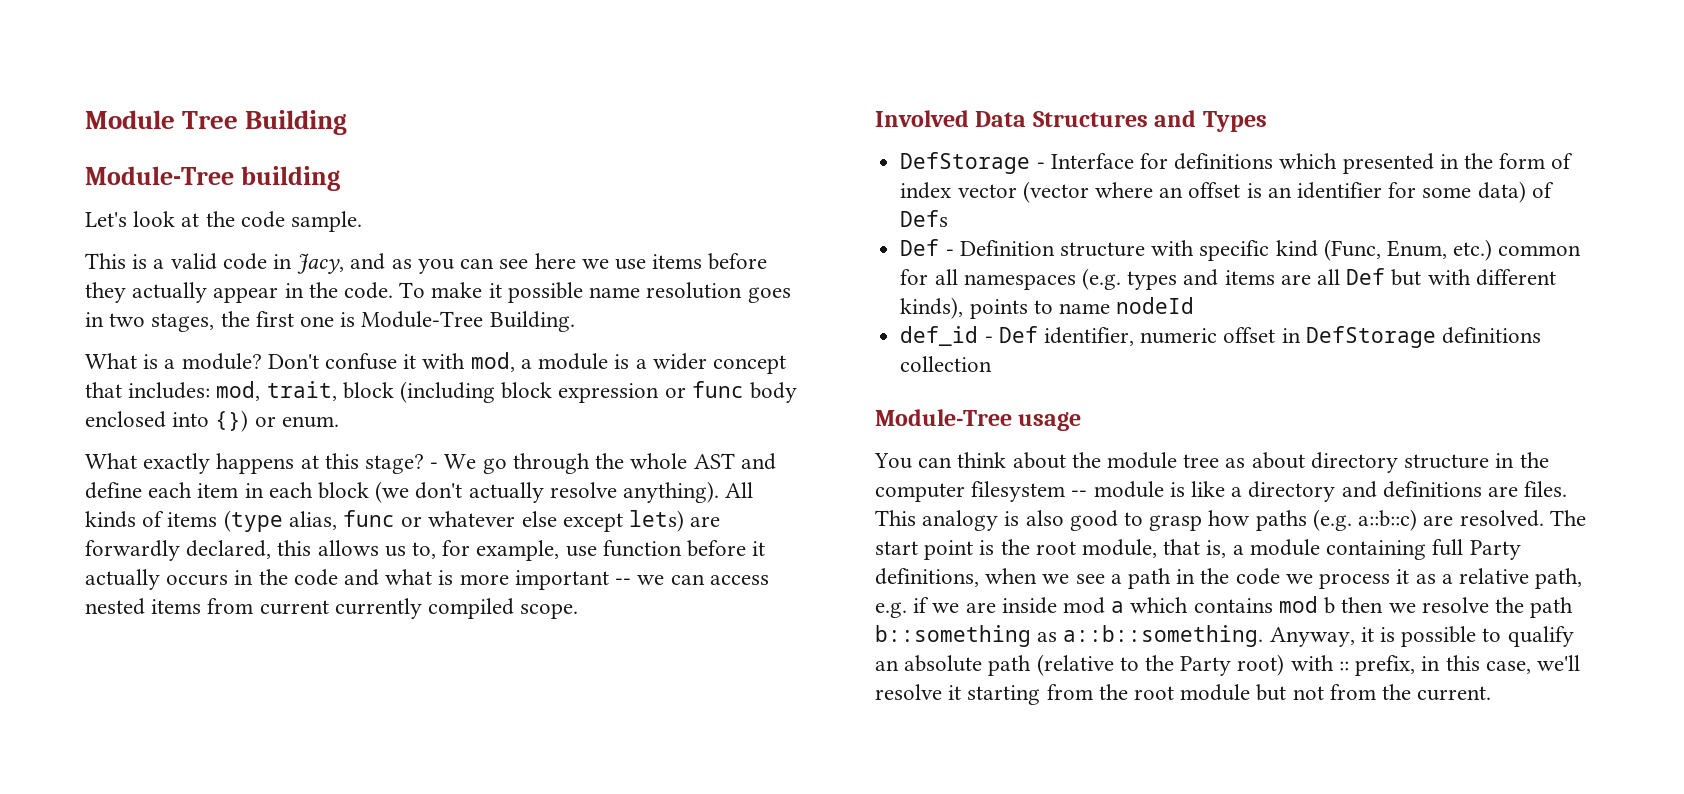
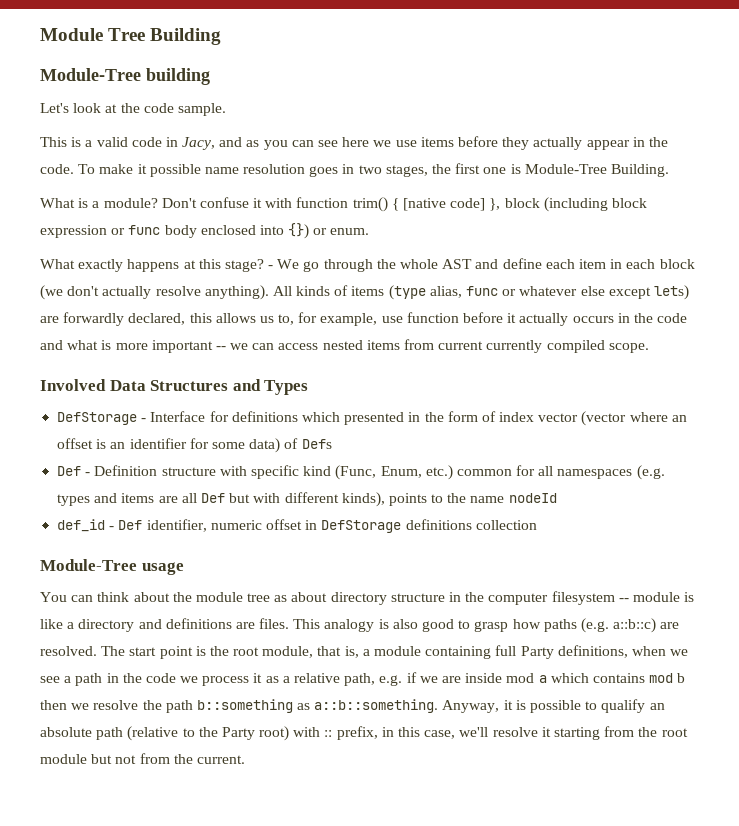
- Don't confuse it with mod, a module is a wider concept that includes: mod, trait, block (including block expression or func body enclosed into {}) or enum.
+ Don't confuse it with function trim() { [native code] }, block (including block expression or func body enclosed into {}) or enum.
- Def - Definition structure with specific kind (Func, Enum, etc.) common for all namespaces (e.g. types and items are all Def but with different kinds), points to name nodeId
+ Def - Definition structure with specific kind (Func, Enum, etc.) common for all namespaces (e.g. types and items are all Def but with different kinds), points to the name nodeId

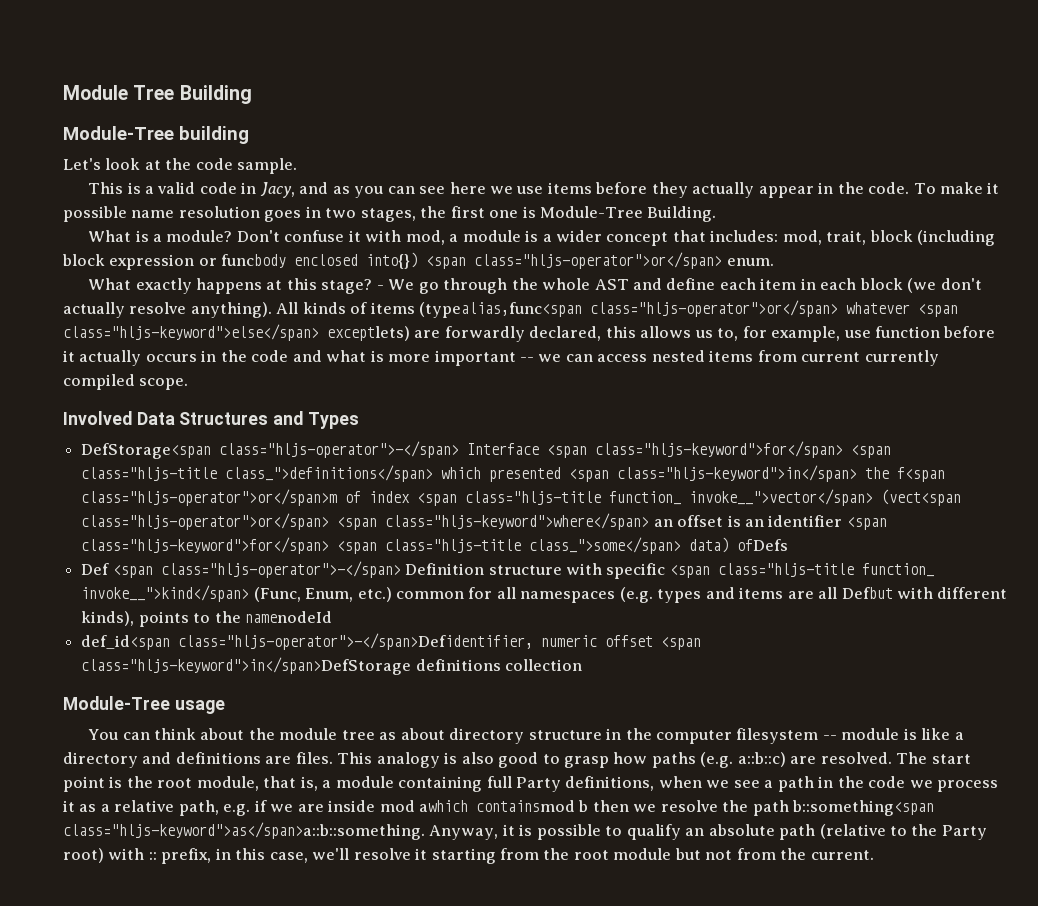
- Don't confuse it with function trim() { [native code] }, block (including block expression or func body enclosed into {}) or enum.
+ Don't confuse it with mod, a module is a wider concept that includes: mod, trait, block (including block expression or funcbody enclosed into{}) <span class="hljs-operator">or</span> enum.
- All kinds of items (type alias, func or whatever else except lets) are forwardly declared, this allows us to, for example, use function before it actually occurs in the code and what is more important -- we can access nested items from current currently compiled scope.
+ All kinds of items (typealias,func<span class="hljs-operator">or</span> whatever <span class="hljs-keyword">else</span> exceptlets) are forwardly declared, this allows us to, for example, use function before it actually occurs in the code and what is more important -- we can access nested items from current currently compiled scope.
- DefStorage - Interface for definitions which presented in the form of index vector (vector where an offset is an identifier for some data) of Defs
- Def - Definition structure with specific kind (Func, Enum, etc.) common for all namespaces (e.g. types and items are all Def but with different kinds), points to the name nodeId
- def_id - Def identifier, numeric offset in DefStorage definitions collection
+ DefStorage<span class="hljs-operator">-</span> Interface <span class="hljs-keyword">for</span> <span class="hljs-title class_">definitions</span> which presented <span class="hljs-keyword">in</span> the f<span class="hljs-operator">or</span>m of index <span class="hljs-title function_ invoke__">vector</span> (vect<span class="hljs-operator">or</span> <span class="hljs-keyword">where</span> an offset is an identifier <span class="hljs-keyword">for</span> <span class="hljs-title class_">some</span> data) ofDefs
+ Def <span class="hljs-operator">-</span> Definition structure with specific <span class="hljs-title function_ invoke__">kind</span> (Func, Enum, etc.) common for all namespaces (e.g. types and items are all Defbut with different kinds), points to the namenodeId
+ def_id<span class="hljs-operator">-</span>Defidentifier, numeric offset <span class="hljs-keyword">in</span>DefStorage definitions collection
- The start point is the root module, that is, a module containing full Party definitions, when we see a path in the code we process it as a relative path, e.g. if we are inside mod a which contains mod b then we resolve the path b::something as a::b::something.
+ The start point is the root module, that is, a module containing full Party definitions, when we see a path in the code we process it as a relative path, e.g. if we are inside mod awhich containsmod b then we resolve the path b::something<span class="hljs-keyword">as</span>a::b::something.

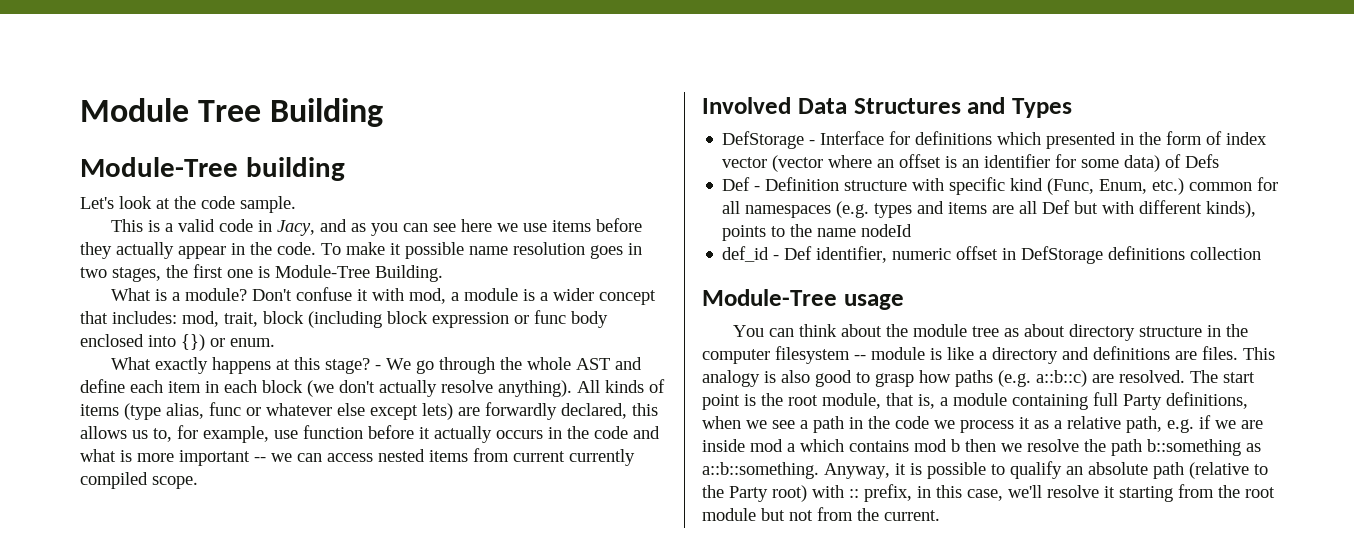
- Don't confuse it with mod, a module is a wider concept that includes: mod, trait, block (including block expression or funcbody enclosed into{}) <span class="hljs-operator">or</span> enum.
+ Don't confuse it with mod, a module is a wider concept that includes: mod, trait, block (including block expression or func body enclosed into {}) or enum.
- All kinds of items (typealias,func<span class="hljs-operator">or</span> whatever <span class="hljs-keyword">else</span> exceptlets) are forwardly declared, this allows us to, for example, use function before it actually occurs in the code and what is more important -- we can access nested items from current currently compiled scope.
+ All kinds of items (type alias, func or whatever else except lets) are forwardly declared, this allows us to, for example, use function before it actually occurs in the code and what is more important -- we can access nested items from current currently compiled scope.
- DefStorage<span class="hljs-operator">-</span> Interface <span class="hljs-keyword">for</span> <span class="hljs-title class_">definitions</span> which presented <span class="hljs-keyword">in</span> the f<span class="hljs-operator">or</span>m of index <span class="hljs-title function_ invoke__">vector</span> (vect<span class="hljs-operator">or</span> <span class="hljs-keyword">where</span> an offset is an identifier <span class="hljs-keyword">for</span> <span class="hljs-title class_">some</span> data) ofDefs
- Def <span class="hljs-operator">-</span> Definition structure with specific <span class="hljs-title function_ invoke__">kind</span> (Func, Enum, etc.) common for all namespaces (e.g. types and items are all Defbut with different kinds), points to the namenodeId
- def_id<span class="hljs-operator">-</span>Defidentifier, numeric offset <span class="hljs-keyword">in</span>DefStorage definitions collection
+ DefStorage - Interface for definitions which presented in the form of index vector (vector where an offset is an identifier for some data) of Defs
+ Def - Definition structure with specific kind (Func, Enum, etc.) common for all namespaces (e.g. types and items are all Def but with different kinds), points to the name nodeId
+ def_id - Def identifier, numeric offset in DefStorage definitions collection
- The start point is the root module, that is, a module containing full Party definitions, when we see a path in the code we process it as a relative path, e.g. if we are inside mod awhich containsmod b then we resolve the path b::something<span class="hljs-keyword">as</span>a::b::something.
+ The start point is the root module, that is, a module containing full Party definitions, when we see a path in the code we process it as a relative path, e.g. if we are inside mod a which contains mod b then we resolve the path b::something as a::b::something.

